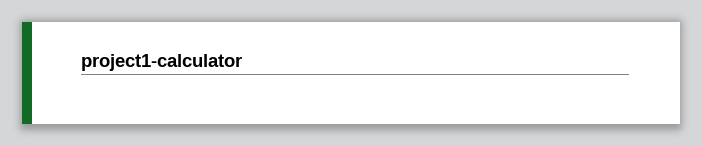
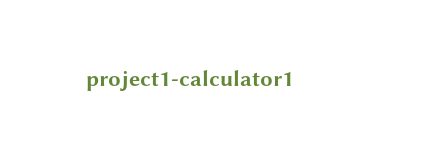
- project1-calculator
+ project1-calculator1

